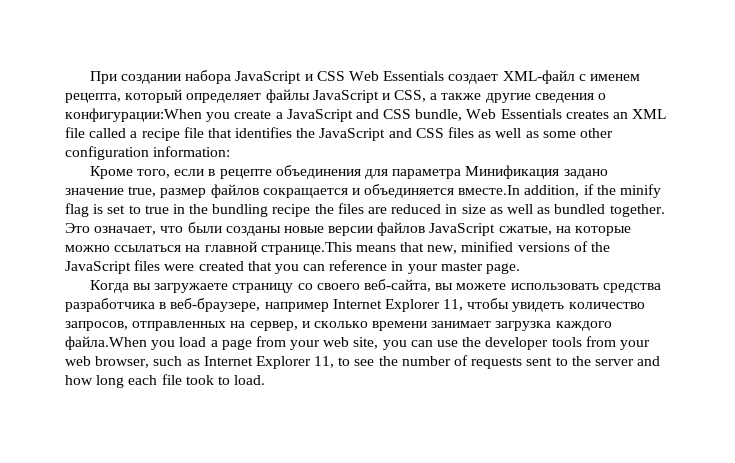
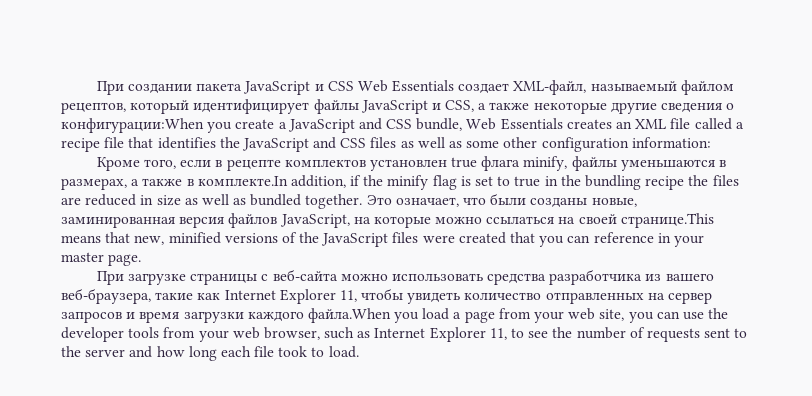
- При создании набора JavaScript и CSS Web Essentials создает XML-файл с именем рецепта, который определяет файлы JavaScript и CSS, а также другие сведения о конфигурации:When you create a JavaScript and CSS bundle, Web Essentials creates an XML file called a recipe file that identifies the JavaScript and CSS files as well as some other configuration information:
+ При создании пакета JavaScript и CSS Web Essentials создает XML-файл, называемый файлом рецептов, который идентифицирует файлы JavaScript и CSS, а также некоторые другие сведения о конфигурации:When you create a JavaScript and CSS bundle, Web Essentials creates an XML file called a recipe file that identifies the JavaScript and CSS files as well as some other configuration information:
- Кроме того, если в рецепте объединения для параметра Минификация задано значение true, размер файлов сокращается и объединяется вместе.In addition, if the minify flag is set to true in the bundling recipe the files are reduced in size as well as bundled together.
+ Кроме того, если в рецепте комплектов установлен true флага minify, файлы уменьшаются в размерах, а также в комплекте.In addition, if the minify flag is set to true in the bundling recipe the files are reduced in size as well as bundled together.
- Это означает, что были созданы новые версии файлов JavaScript сжатые, на которые можно ссылаться на главной странице.This means that new, minified versions of the JavaScript files were created that you can reference in your master page.
+ Это означает, что были созданы новые, заминированная версия файлов JavaScript, на которые можно ссылаться на своей странице.This means that new, minified versions of the JavaScript files were created that you can reference in your master page.
- Когда вы загружаете страницу со своего веб-сайта, вы можете использовать средства разработчика в веб-браузере, например Internet Explorer 11, чтобы увидеть количество запросов, отправленных на сервер, и сколько времени занимает загрузка каждого файла.When you load a page from your web site, you can use the developer tools from your web browser, such as Internet Explorer 11, to see the number of requests sent to the server and how long each file took to load.
+ При загрузке страницы с веб-сайта можно использовать средства разработчика из вашего веб-браузера, такие как Internet Explorer 11, чтобы увидеть количество отправленных на сервер запросов и время загрузки каждого файла.When you load a page from your web site, you can use the developer tools from your web browser, such as Internet Explorer 11, to see the number of requests sent to the server and how long each file took to load.

